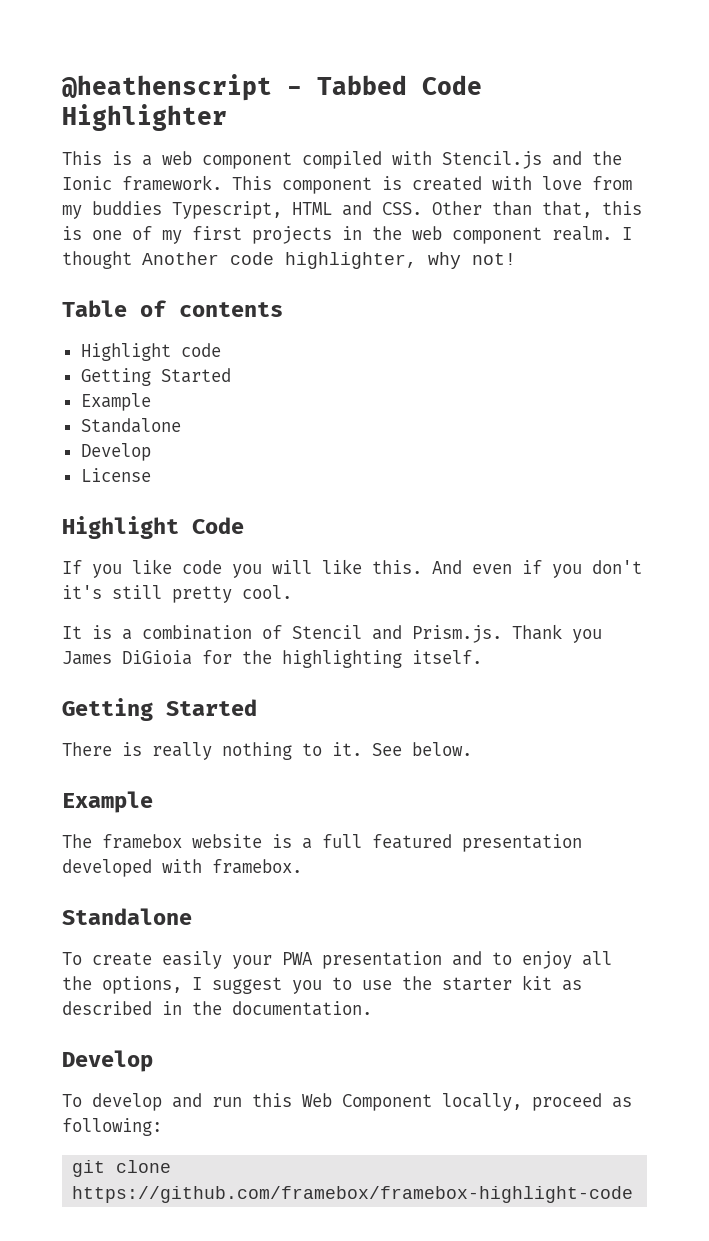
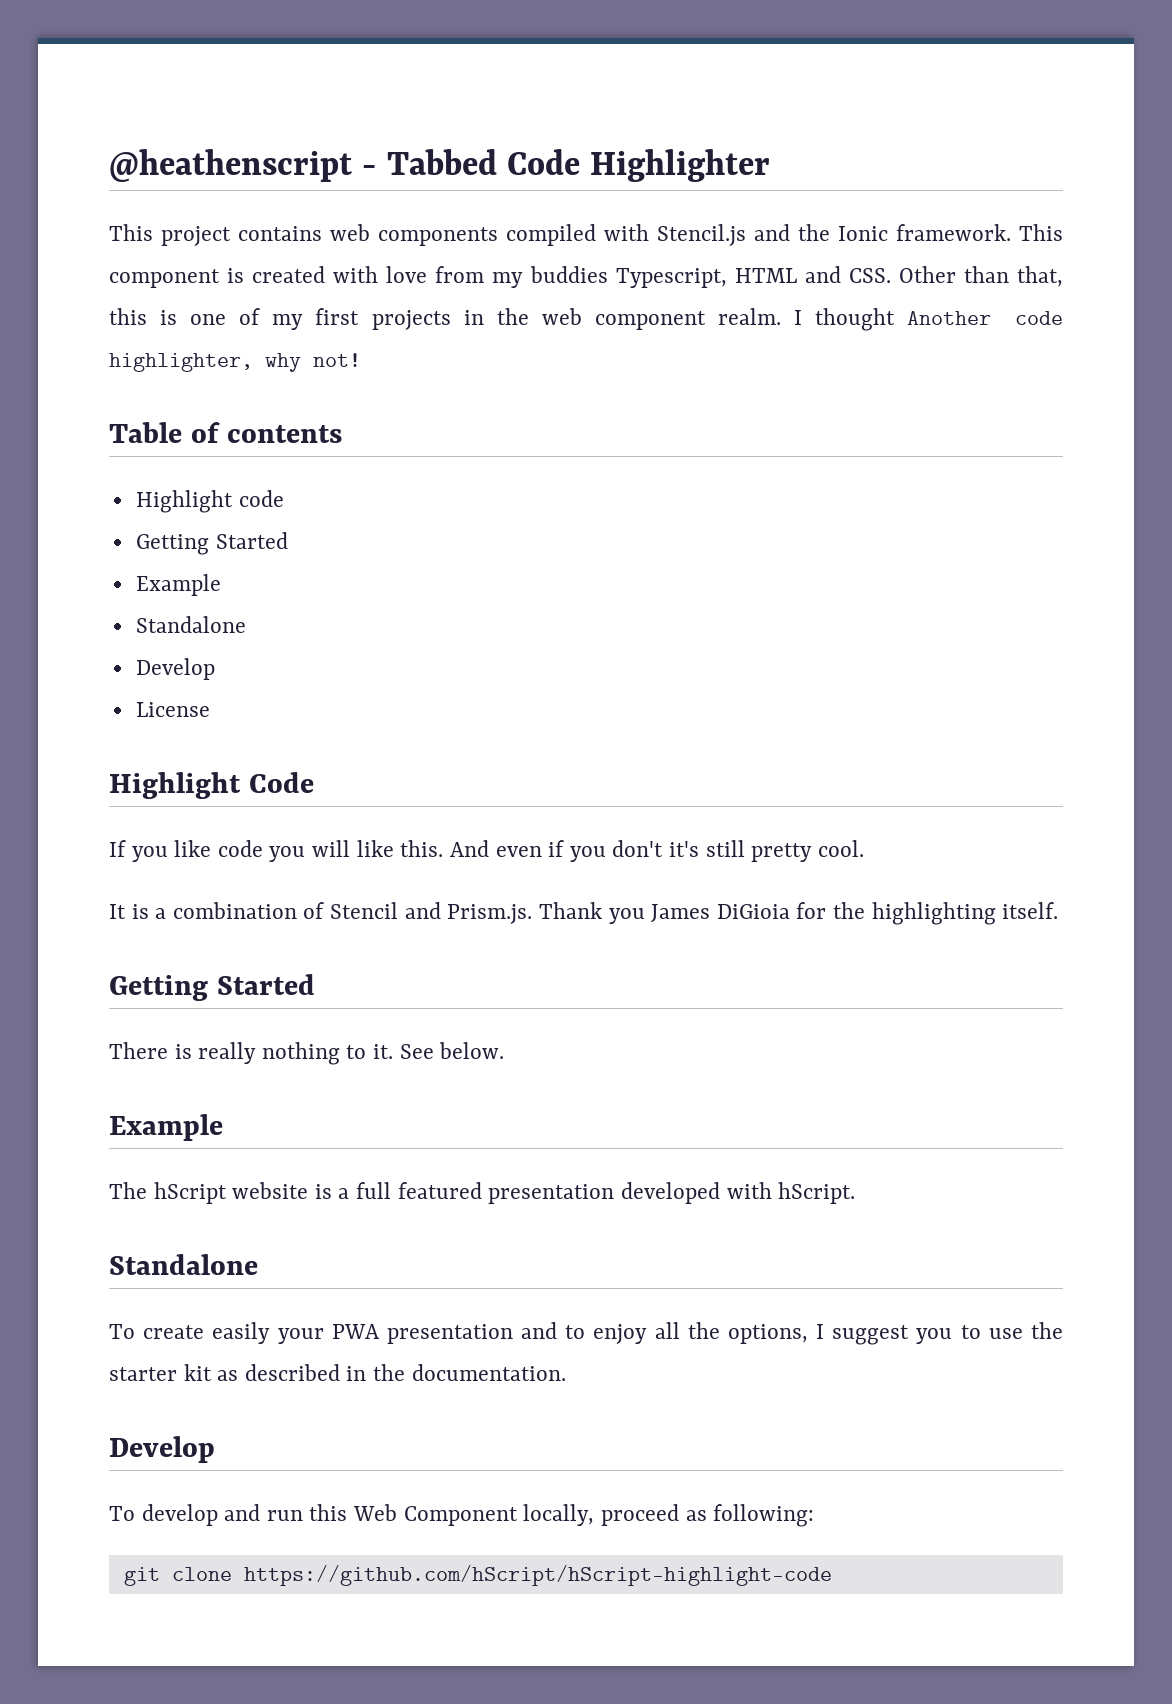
- This is a web component compiled with Stencil.js and the Ionic framework.
+ This project contains web components compiled with Stencil.js and the Ionic framework.
- The framebox website is a full featured presentation developed with framebox.
+ The hScript website is a full featured presentation developed with hScript.
- git clone https://github.com/framebox/framebox-highlight-code
+ git clone https://github.com/hScript/hScript-highlight-code

